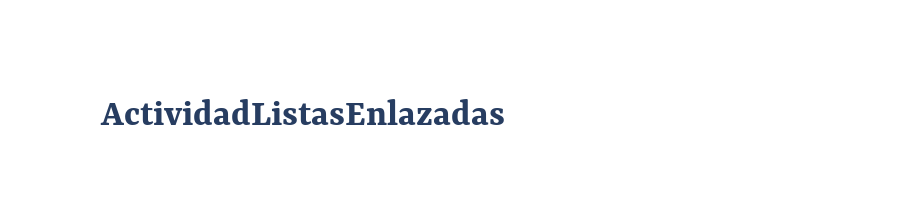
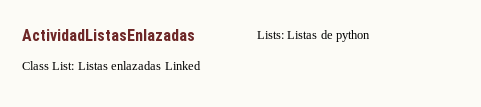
+ Class List: Listas enlazadas Linked Lists: Listas de python

